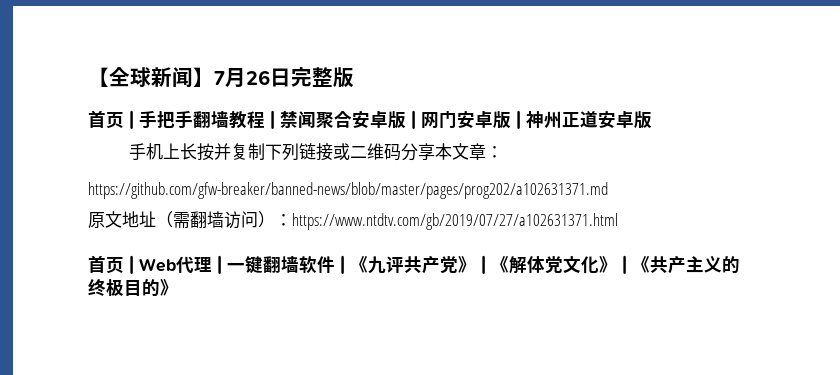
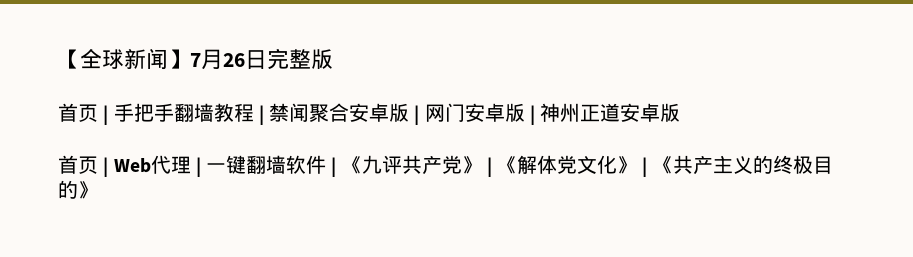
- 手机上长按并复制下列链接或二维码分享本文章：
- https://github.com/gfw-breaker/banned-news/blob/master/pages/prog202/a102631371.md
- 原文地址（需翻墙访问）：https://www.ntdtv.com/gb/2019/07/27/a102631371.html

